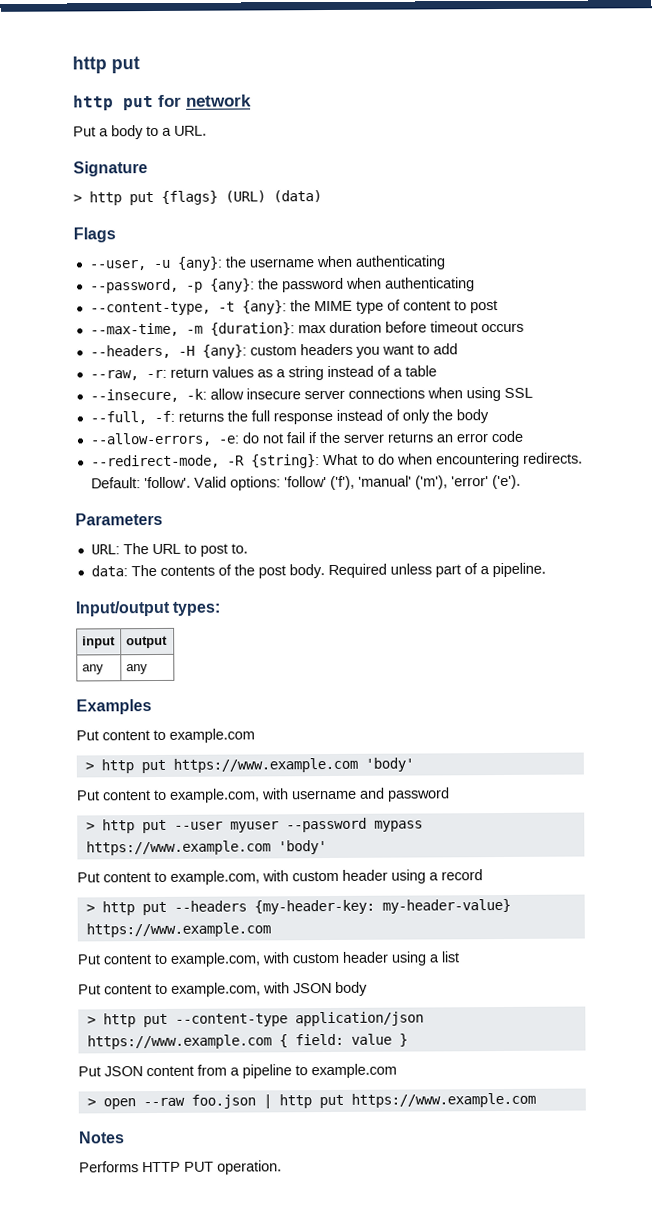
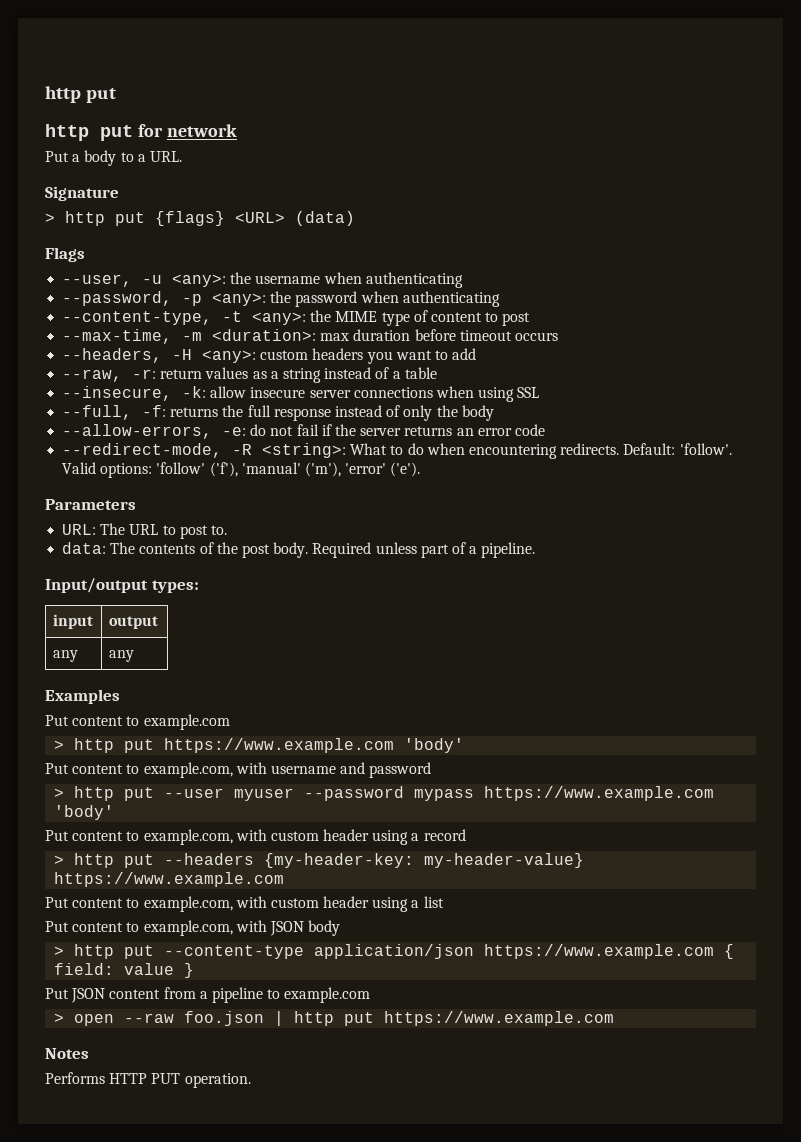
- > http put {flags} (URL) (data)
+ > http put {flags} <URL> (data)
- --user, -u {any}: the username when authenticating
+ --user, -u <any>: the username when authenticating
- --password, -p {any}: the password when authenticating
+ --password, -p <any>: the password when authenticating
- --content-type, -t {any}: the MIME type of content to post
+ --content-type, -t <any>: the MIME type of content to post
- --max-time, -m {duration}: max duration before timeout occurs
+ --max-time, -m <duration>: max duration before timeout occurs
- --headers, -H {any}: custom headers you want to add
+ --headers, -H <any>: custom headers you want to add
- --redirect-mode, -R {string}: What to do when encountering redirects.
+ --redirect-mode, -R <string>: What to do when encountering redirects.

